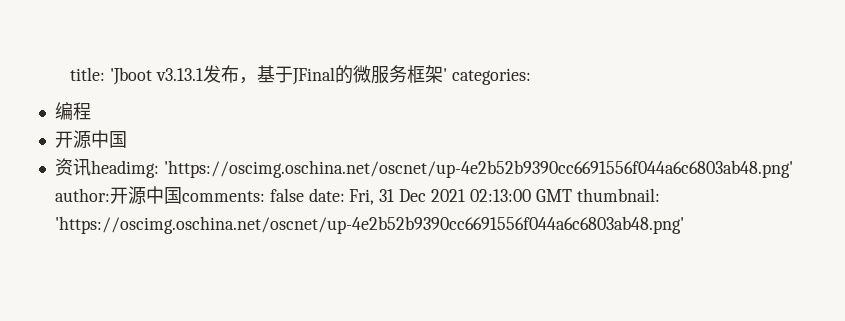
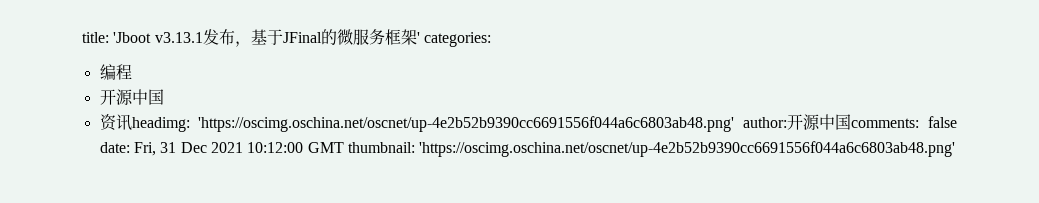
- 资讯headimg: 'https://oscimg.oschina.net/oscnet/up-4e2b52b9390cc6691556f044a6c6803ab48.png' author:开源中国comments: false date: Fri, 31 Dec 2021 02:13:00 GMT thumbnail: 'https://oscimg.oschina.net/oscnet/up-4e2b52b9390cc6691556f044a6c6803ab48.png'
+ 资讯headimg: 'https://oscimg.oschina.net/oscnet/up-4e2b52b9390cc6691556f044a6c6803ab48.png' author:开源中国comments: false date: Fri, 31 Dec 2021 10:12:00 GMT thumbnail: 'https://oscimg.oschina.net/oscnet/up-4e2b52b9390cc6691556f044a6c6803ab48.png'

